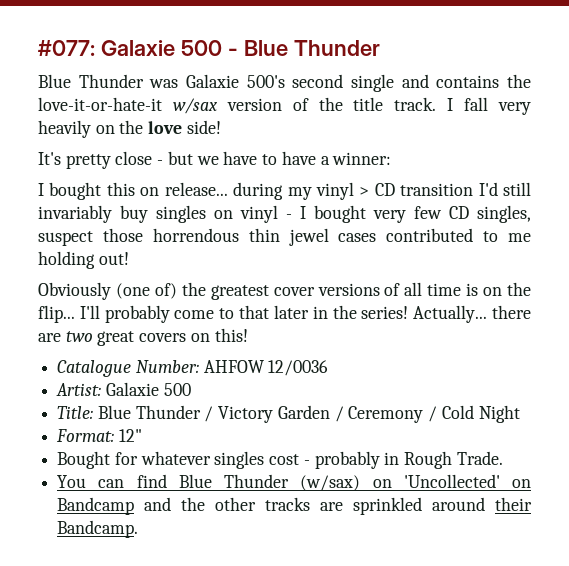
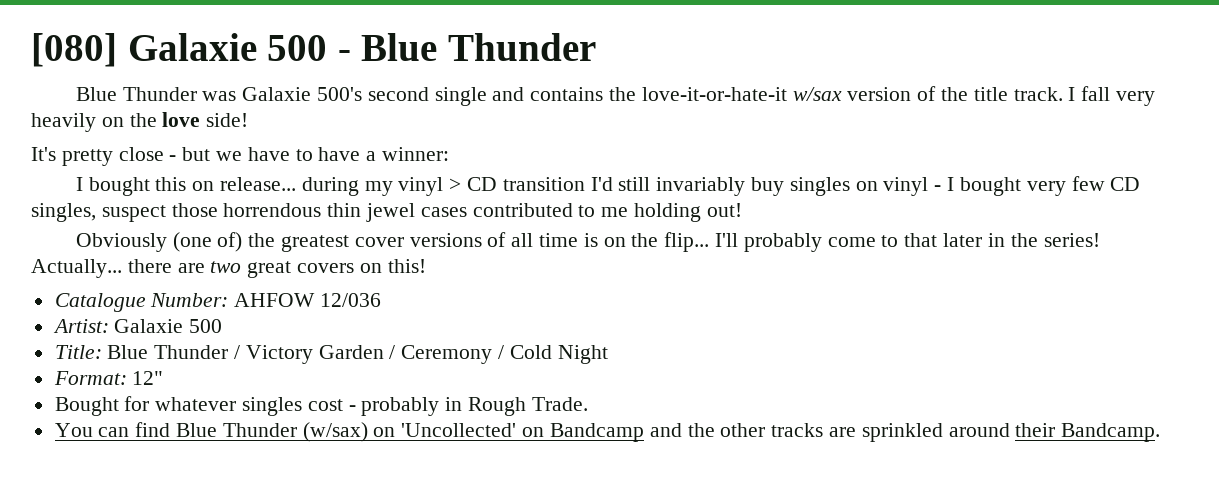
- #077: Galaxie 500 - Blue Thunder
+ [080] Galaxie 500 - Blue Thunder
- Catalogue Number: AHFOW 12/0036
+ Catalogue Number: AHFOW 12/036

